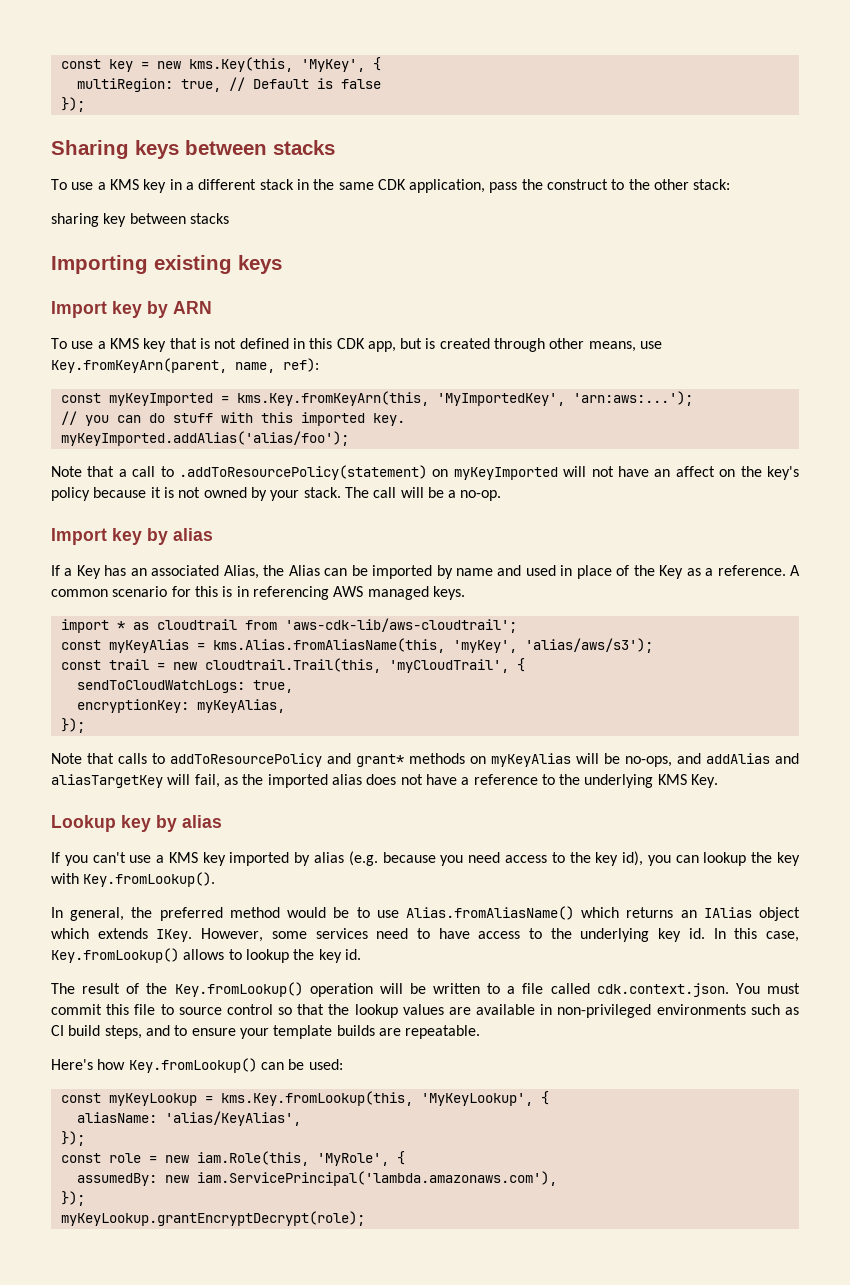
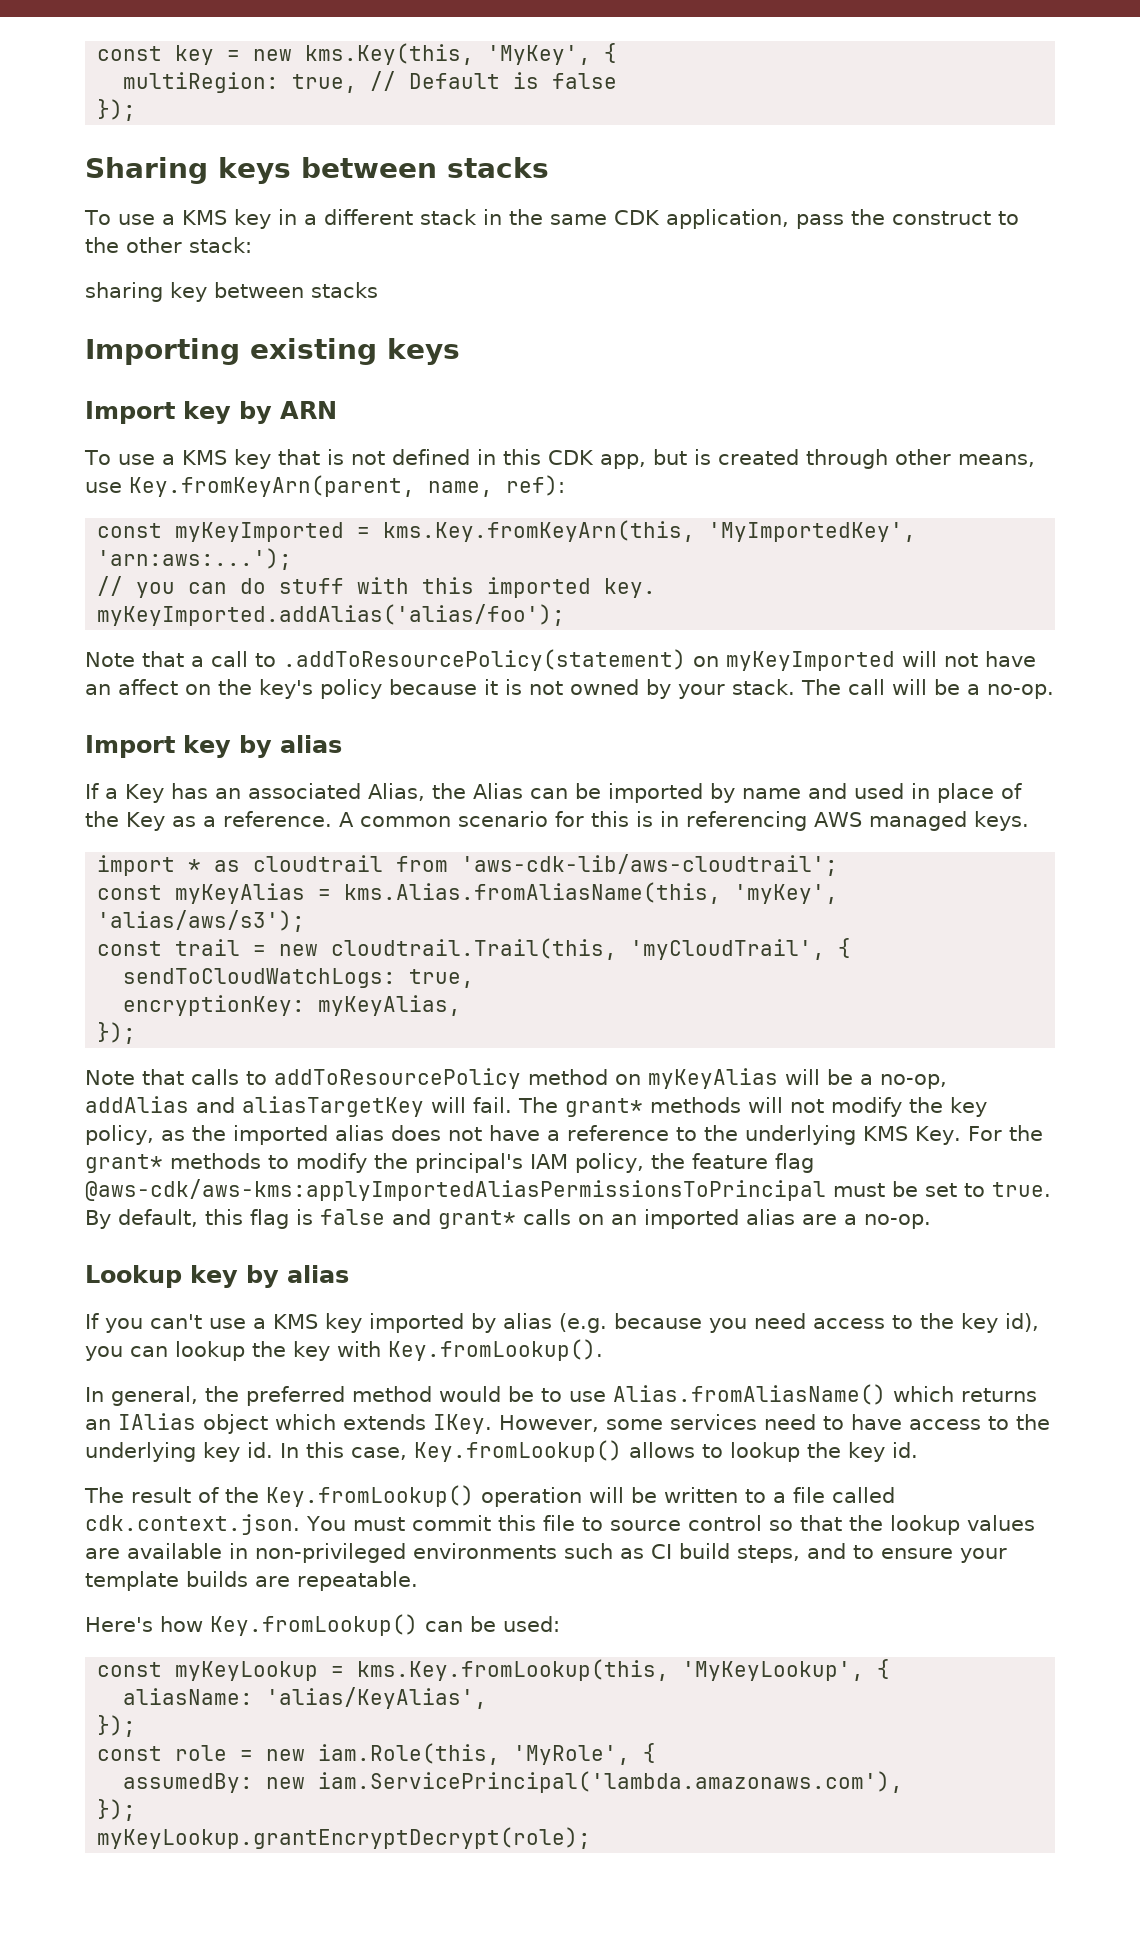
- Note that calls to addToResourcePolicy and grant* methods on myKeyAlias will be no-ops, and addAlias and aliasTargetKey will fail, as the imported alias does not have a reference to the underlying KMS Key.
+ Note that calls to addToResourcePolicy method on myKeyAlias will be a no-op, addAlias and aliasTargetKey will fail. The grant* methods will not modify the key policy, as the imported alias does not have a reference to the underlying KMS Key. For the grant* methods to modify the principal's IAM policy, the feature flag @aws-cdk/aws-kms:applyImportedAliasPermissionsToPrincipal must be set to true. By default, this flag is false and grant* calls on an imported alias are a no-op.

